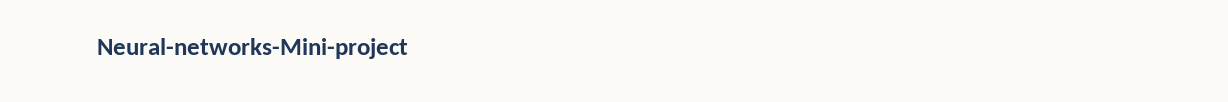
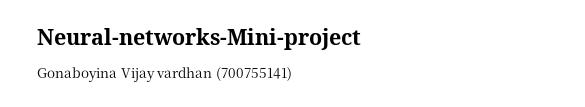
+ Gonaboyina Vijay vardhan (700755141)

